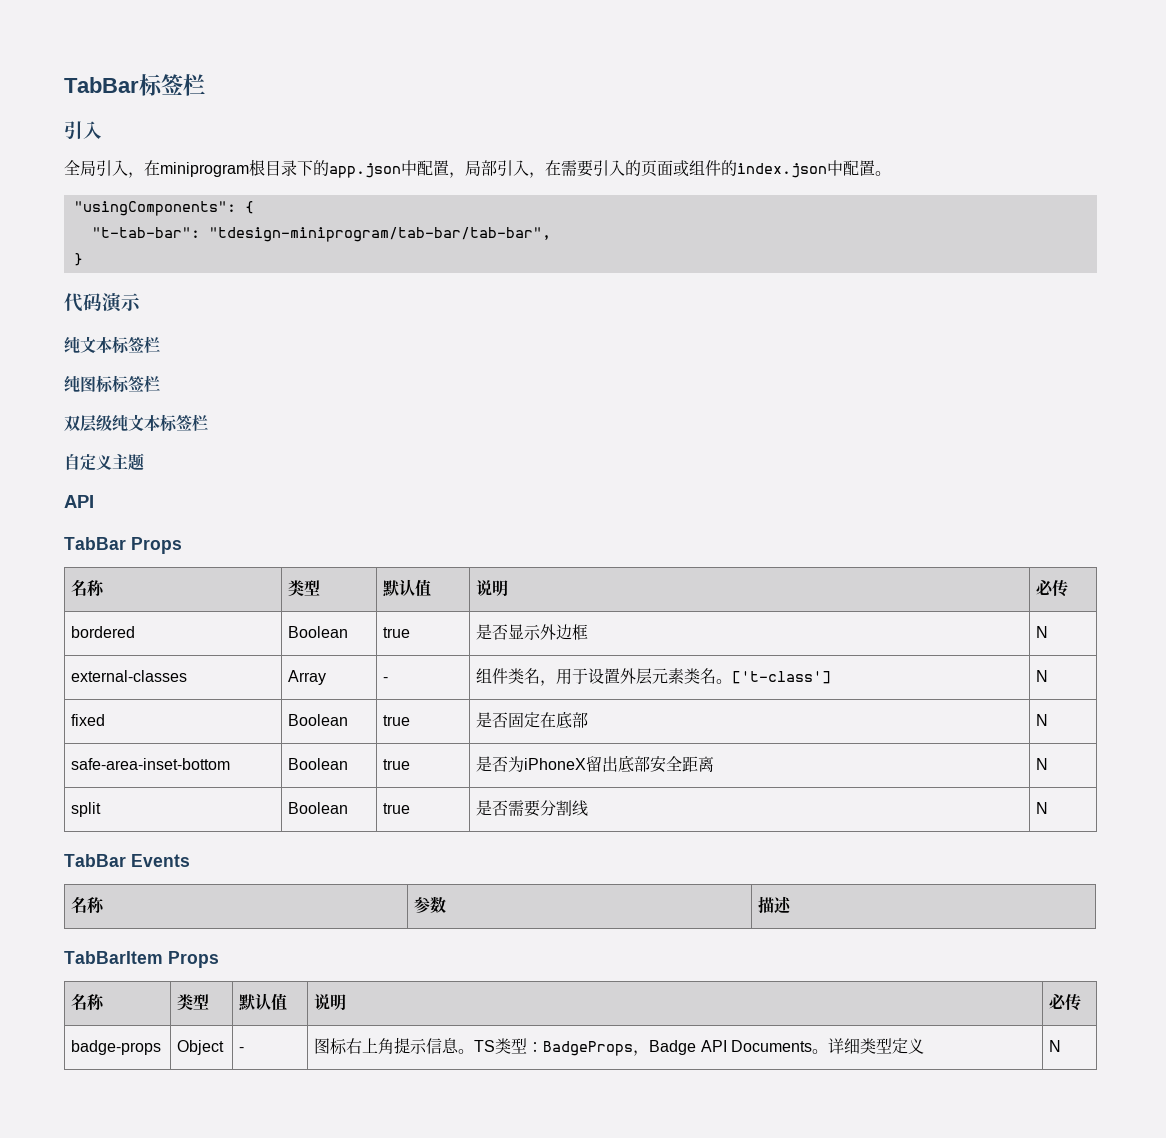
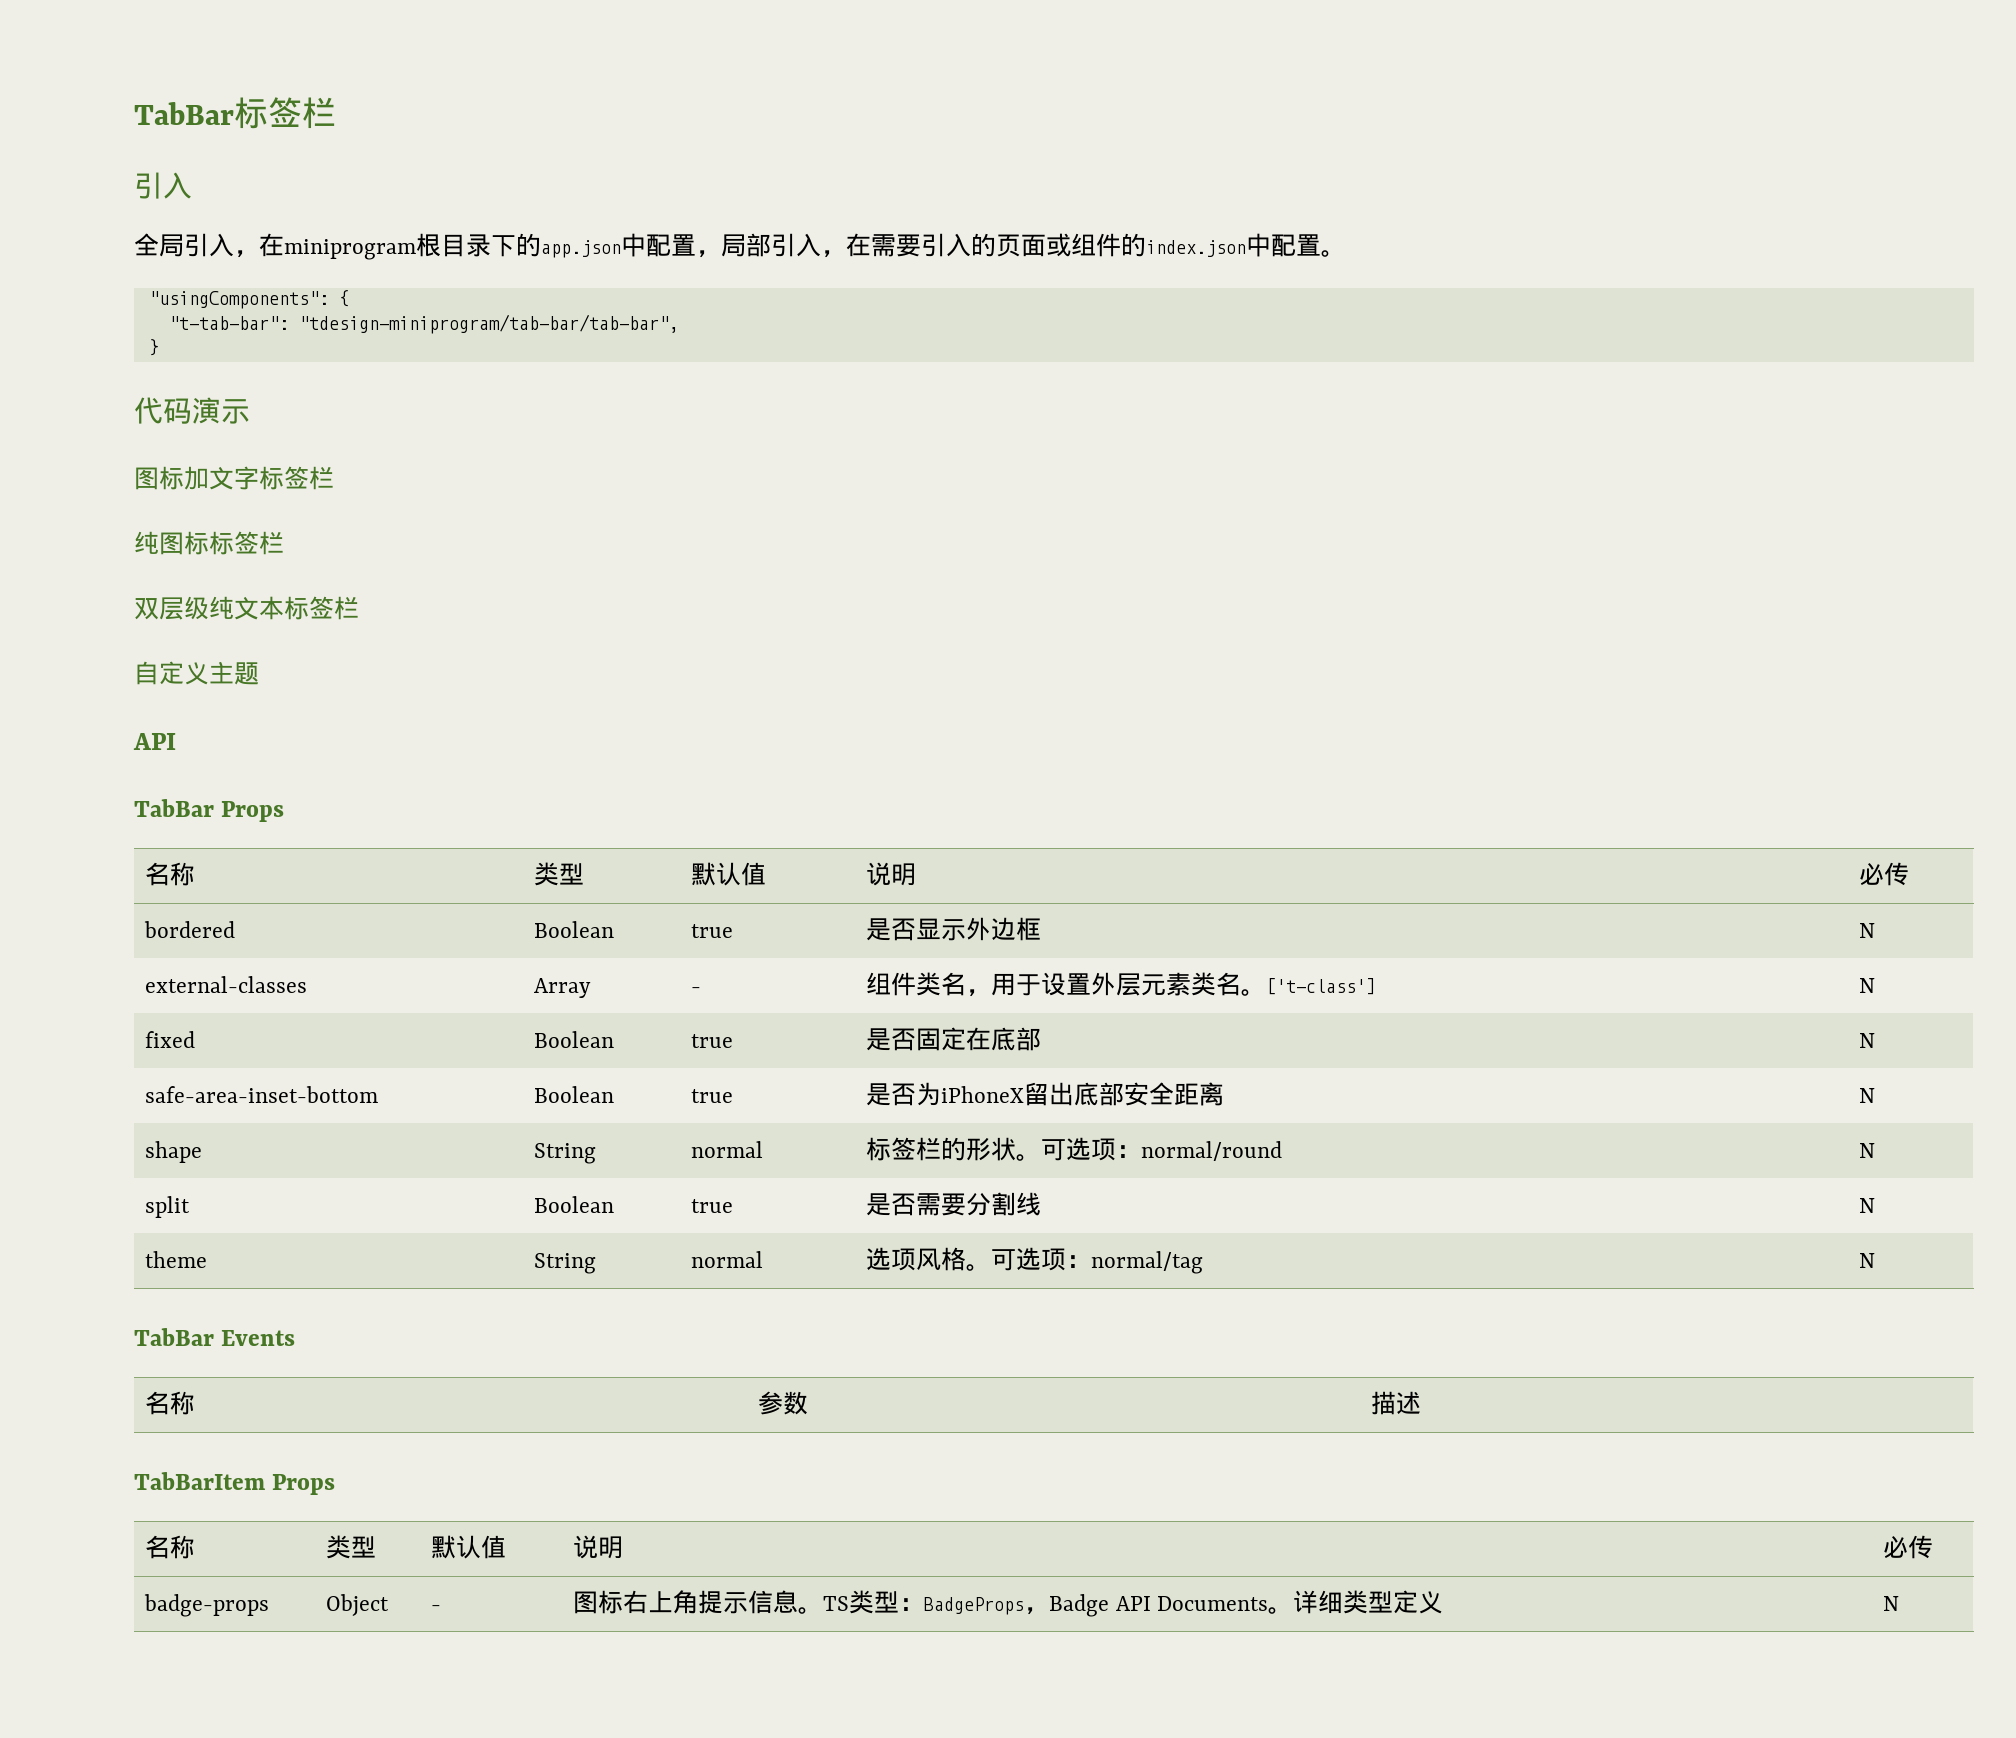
  代码演示
- 纯文本标签栏
+ 图标加文字标签栏
+ shape | String | normal | 标签栏的形状。可选项：normal/round | N
+ theme | String | normal | 选项风格。可选项：normal/tag | N

